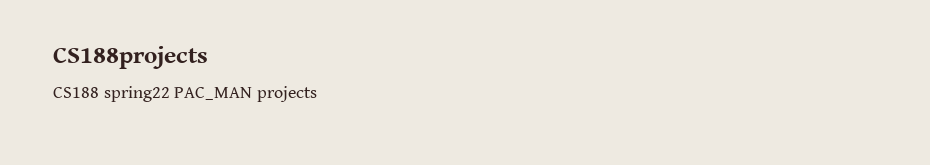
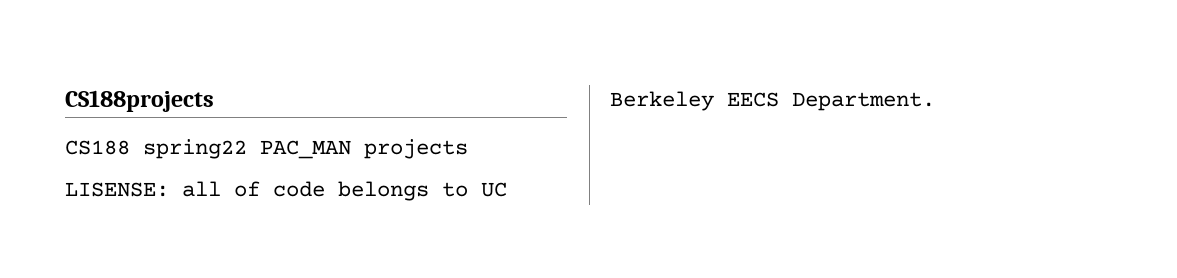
+ LISENSE: all of code belongs to UC Berkeley EECS Department.

